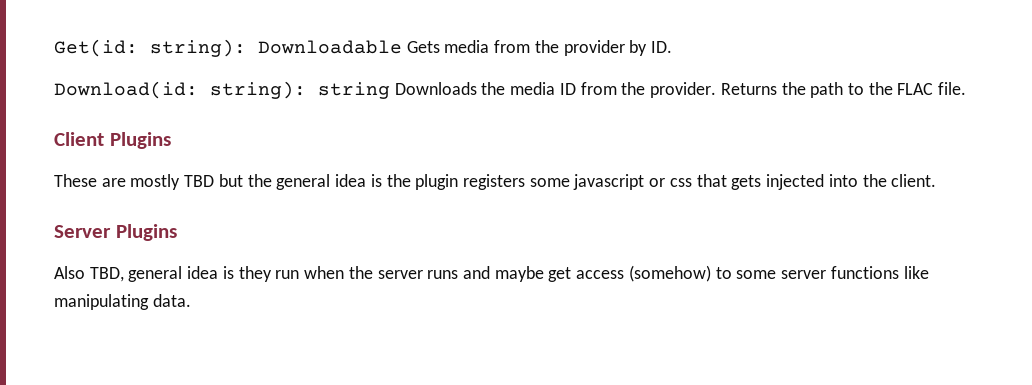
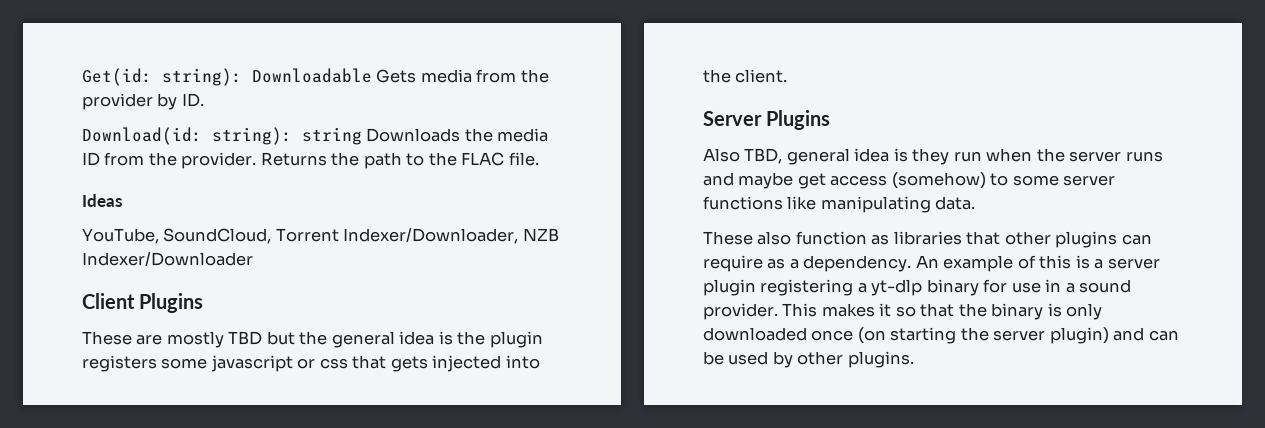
+ Ideas
+ YouTube, SoundCloud, Torrent Indexer/Downloader, NZB Indexer/Downloader
+ These also function as libraries that other plugins can require as a dependency. An example of this is a server plugin registering a yt-dlp binary for use in a sound provider. This makes it so that the binary is only downloaded once (on starting the server plugin) and can be used by other plugins.

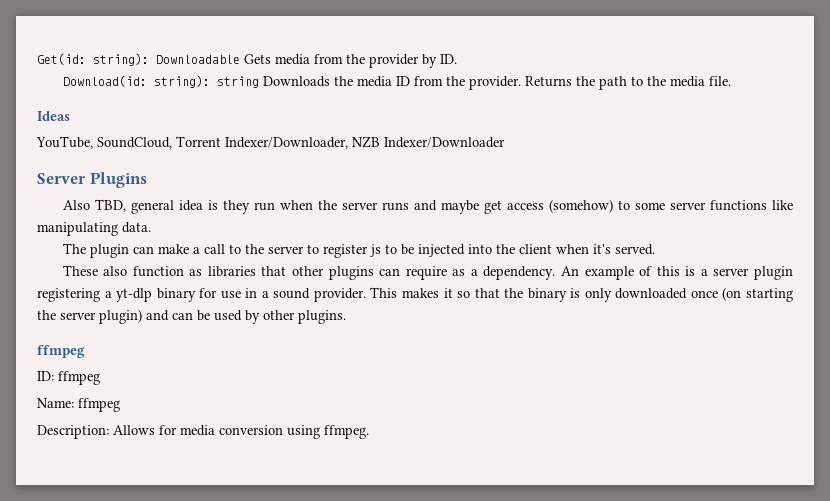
- Returns the path to the FLAC file.
+ Returns the path to the media file.
- Client Plugins
- These are mostly TBD but the general idea is the plugin registers some javascript or css that gets injected into the client.
+ The plugin can make a call to the server to register js to be injected into the client when it's served.
  This makes it so that the binary is only downloaded once (on starting the server plugin) and can be used by other plugins.
+ ffmpeg
+ ID: ffmpeg
+ Name: ffmpeg
+ Description: Allows for media conversion using ffmpeg.

